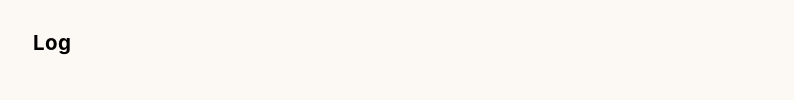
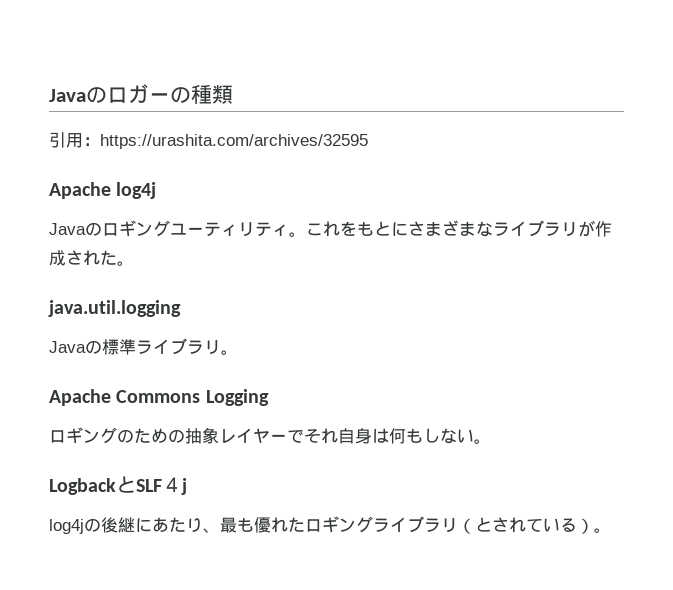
- Log
+ Javaのロガーの種類
+ 引用：https://urashita.com/archives/32595
+ Apache log4j
+ Javaのロギングユーティリティ。これをもとにさまざまなライブラリが作成された。
+ java.util.logging
+ Javaの標準ライブラリ。
+ Apache Commons Logging
+ ロギングのための抽象レイヤーでそれ自身は何もしない。
+ LogbackとSLF４j
+ log4jの後継にあたり、最も優れたロギングライブラリ（とされている）。

